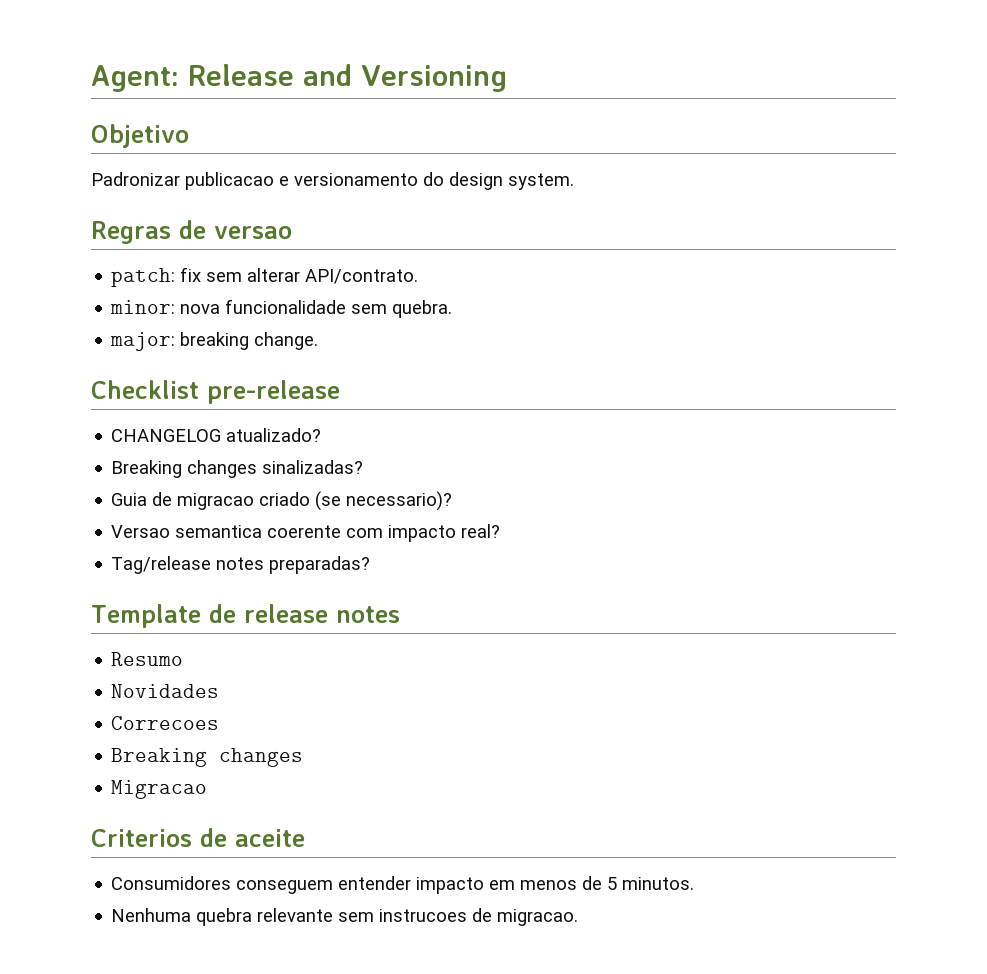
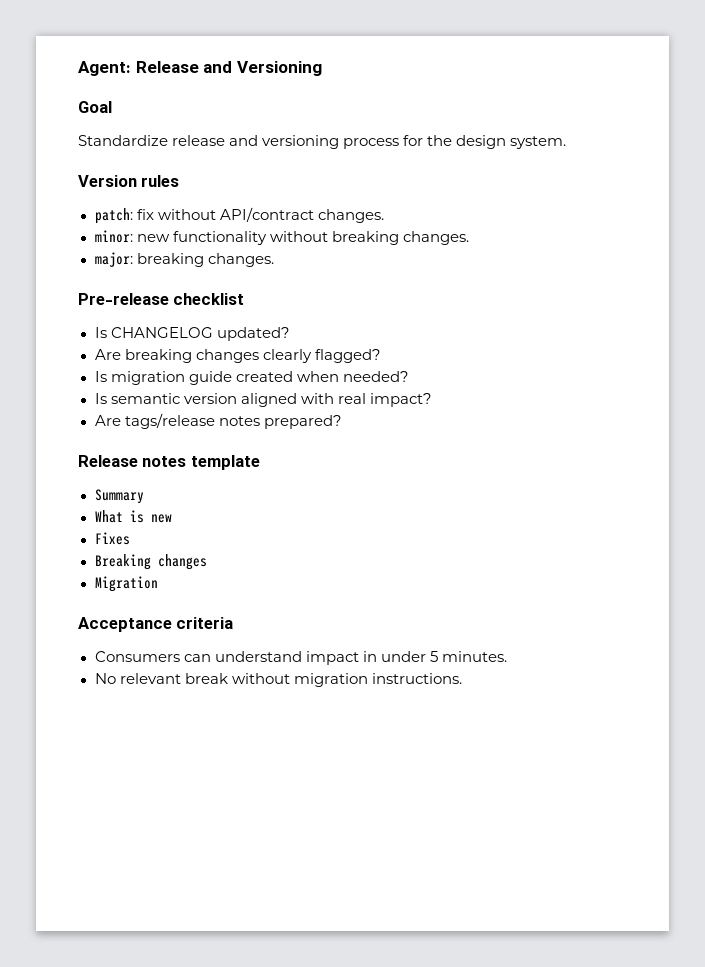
- Objetivo
- Padronizar publicacao e versionamento do design system.
+ Goal
+ Standardize release and versioning process for the design system.
- Regras de versao
+ Version rules
- patch: fix sem alterar API/contrato.
- minor: nova funcionalidade sem quebra.
- major: breaking change.
- Checklist pre-release
- CHANGELOG atualizado?
- Breaking changes sinalizadas?
- Guia de migracao criado (se necessario)?
- Versao semantica coerente com impacto real?
- Tag/release notes preparadas?
- Template de release notes
- Resumo
- Novidades
- Correcoes
+ patch: fix without API/contract changes.
+ minor: new functionality without breaking changes.
+ major: breaking changes.
+ Pre-release checklist
+ Is CHANGELOG updated?
+ Are breaking changes clearly flagged?
+ Is migration guide created when needed?
+ Is semantic version aligned with real impact?
+ Are tags/release notes prepared?
+ Release notes template
+ Summary
+ What is new
+ Fixes
  Breaking changes
- Migracao
- Criterios de aceite
- Consumidores conseguem entender impacto em menos de 5 minutos.
- Nenhuma quebra relevante sem instrucoes de migracao.
+ Migration
+ Acceptance criteria
+ Consumers can understand impact in under 5 minutes.
+ No relevant break without migration instructions.

